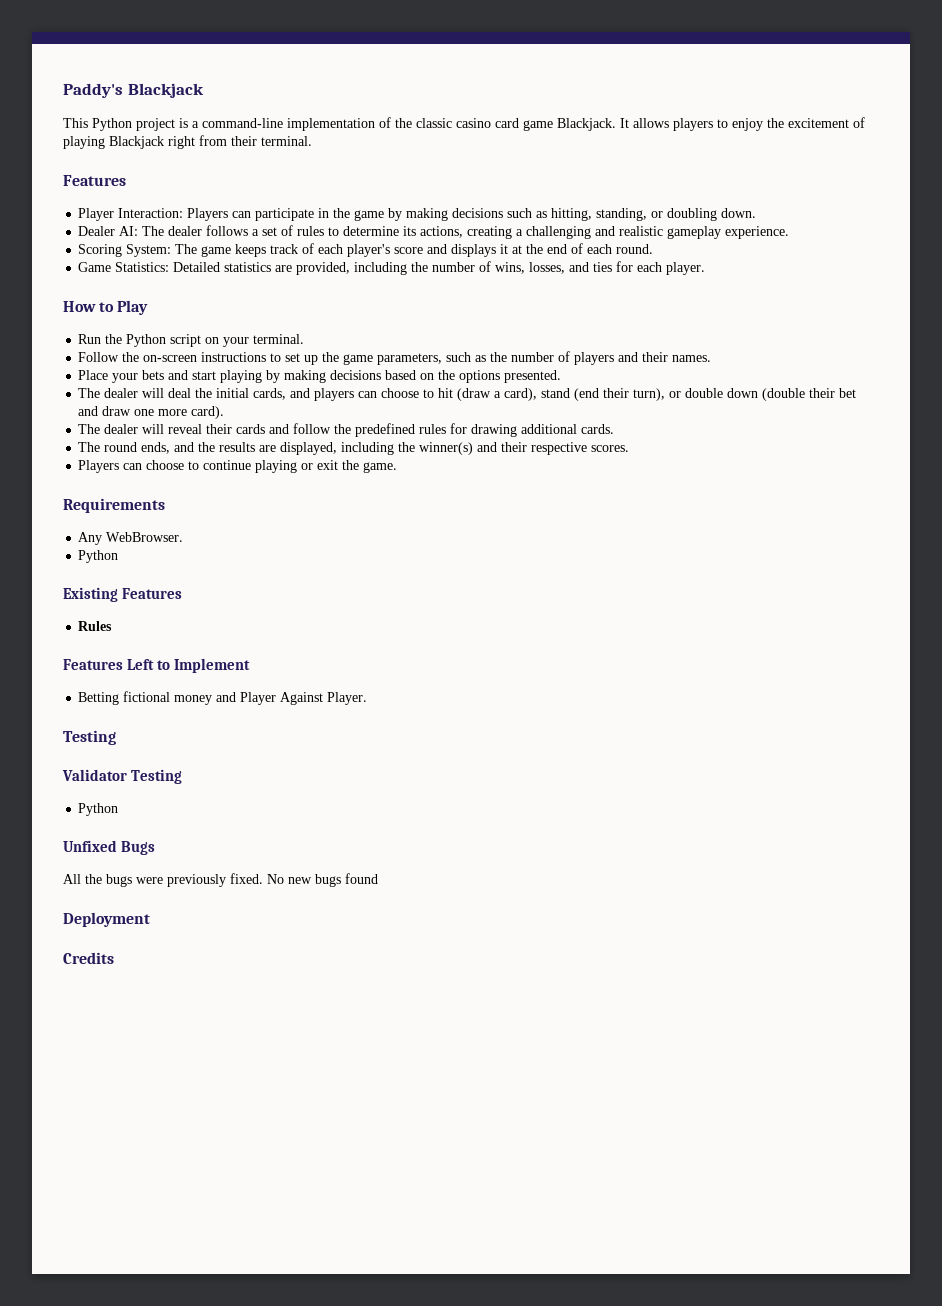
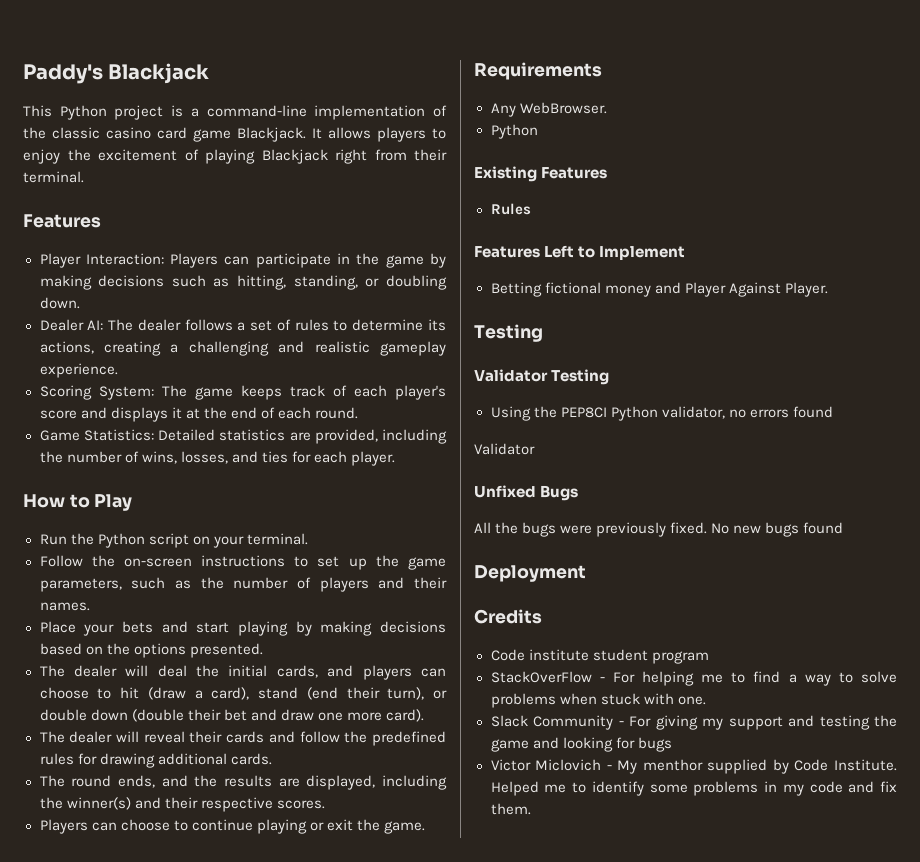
  Validator Testing
- Python
+ Using the PEP8CI Python validator, no errors found
+ Validator
+ Code institute student program
+ StackOverFlow - For helping me to find a way to solve problems when stuck with one.
+ Slack Community - For giving my support and testing the game and looking for bugs
+ Victor Miclovich - My menthor supplied by Code Institute. Helped me to identify some problems in my code and fix them.

